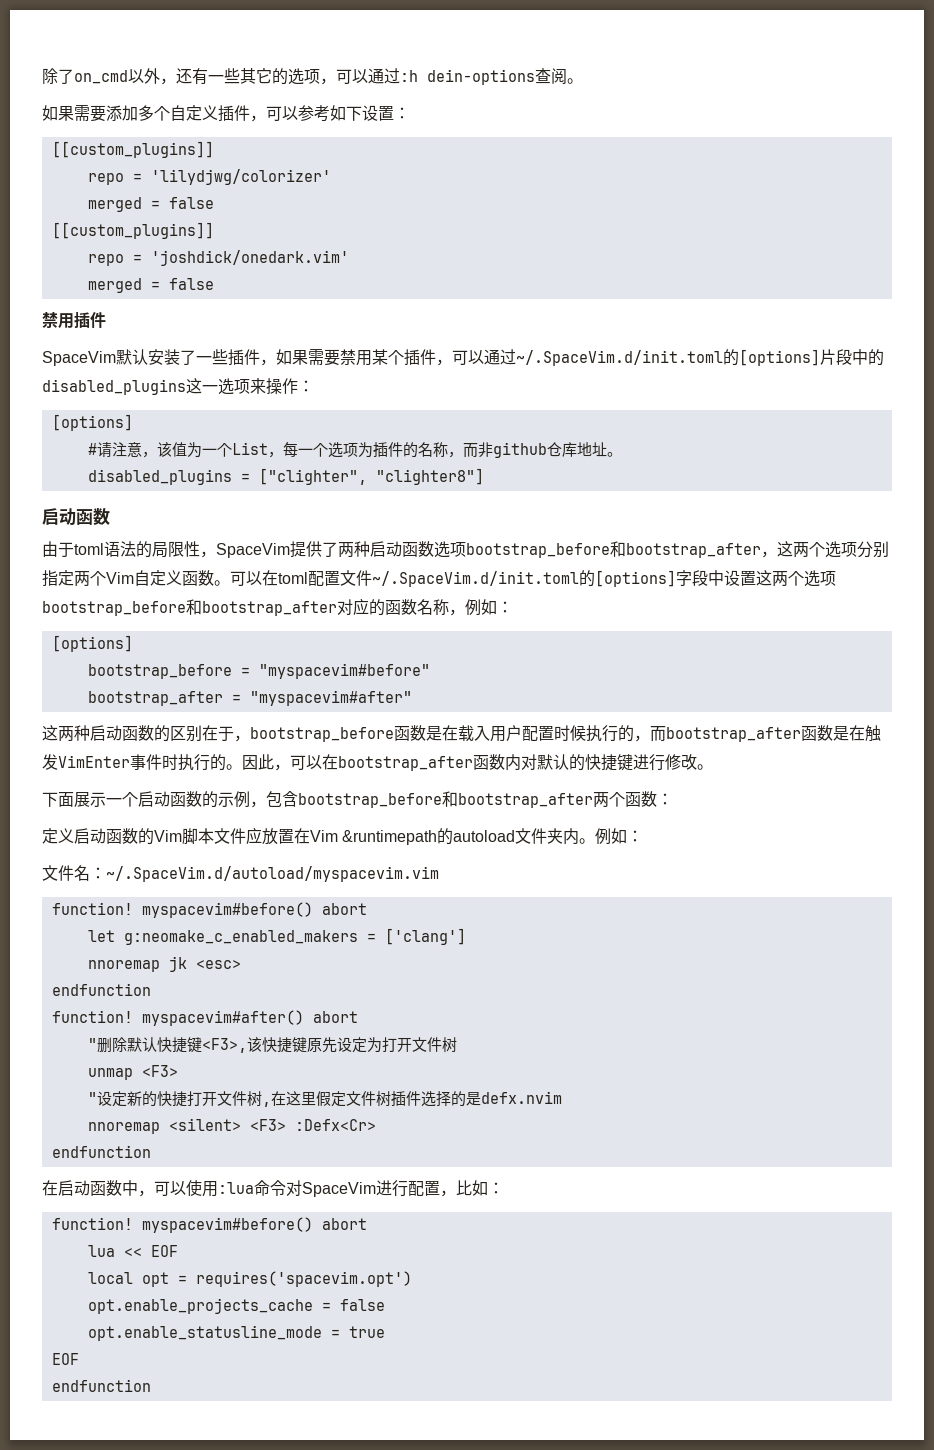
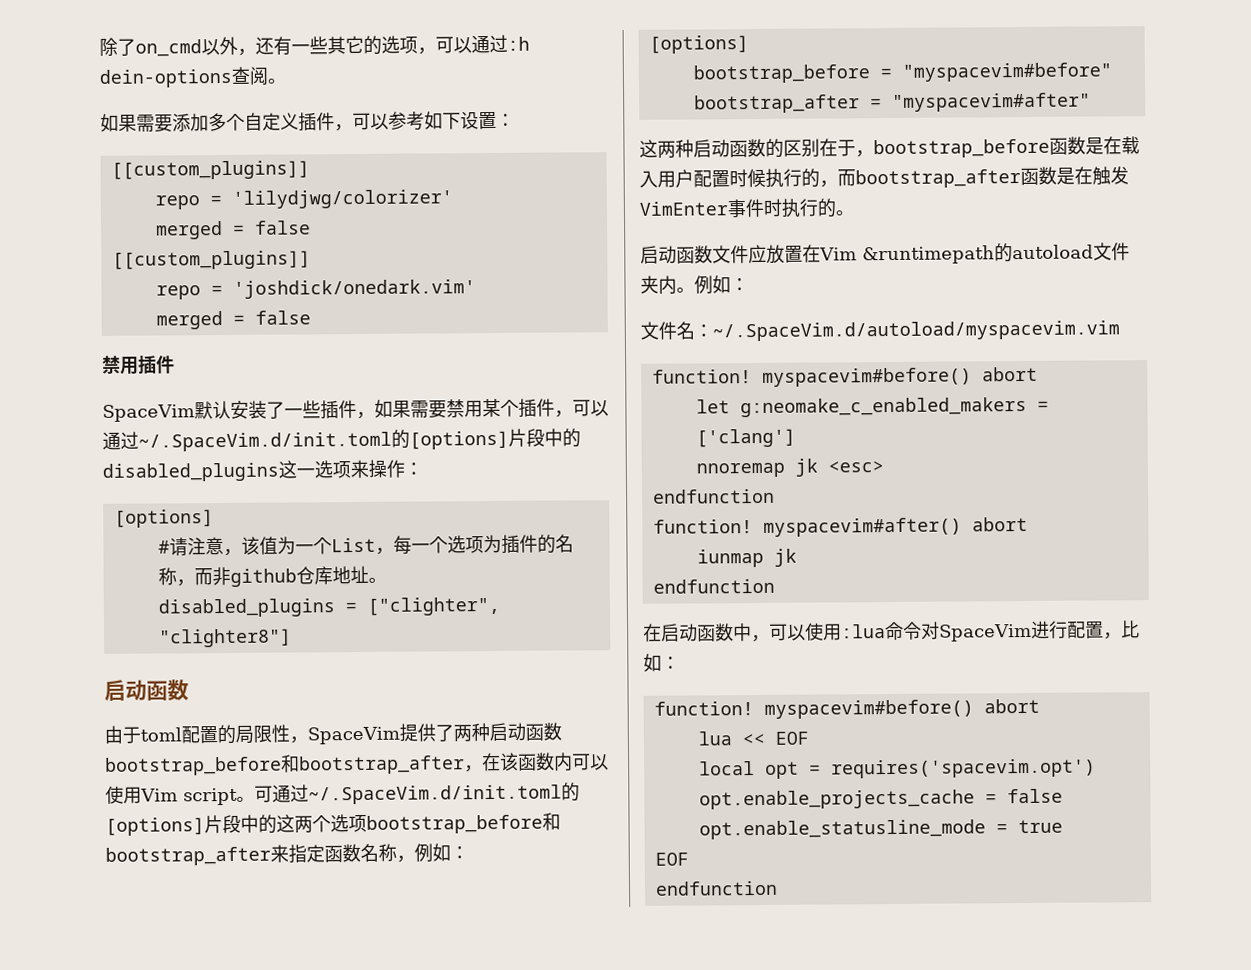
- 由于toml语法的局限性，SpaceVim提供了两种启动函数选项bootstrap_before和bootstrap_after，这两个选项分别指定两个Vim自定义函数。可以在toml配置文件~/.SpaceVim.d/init.toml的[options]字段中设置这两个选项bootstrap_before和bootstrap_after对应的函数名称，例如：
+ 由于toml配置的局限性，SpaceVim提供了两种启动函数bootstrap_before和bootstrap_after，在该函数内可以使用Vim script。可通过~/.SpaceVim.d/init.toml的[options]片段中的这两个选项bootstrap_before和bootstrap_after来指定函数名称，例如：
- 这两种启动函数的区别在于，bootstrap_before函数是在载入用户配置时候执行的，而bootstrap_after函数是在触发VimEnter事件时执行的。因此，可以在bootstrap_after函数内对默认的快捷键进行修改。
- 下面展示一个启动函数的示例，包含bootstrap_before和bootstrap_after两个函数：
- 定义启动函数的Vim脚本文件应放置在Vim &runtimepath的autoload文件夹内。
+ 这两种启动函数的区别在于，bootstrap_before函数是在载入用户配置时候执行的，而bootstrap_after函数是在触发VimEnter事件时执行的。
+ 启动函数文件应放置在Vim &runtimepath的autoload文件夹内。
- "删除默认快捷键<F3>,该快捷键原先设定为打开文件树
- unmap <F3>
- "设定新的快捷打开文件树,在这里假定文件树插件选择的是defx.nvim
- nnoremap <silent> <F3> :Defx<Cr>
+ iunmap jk

